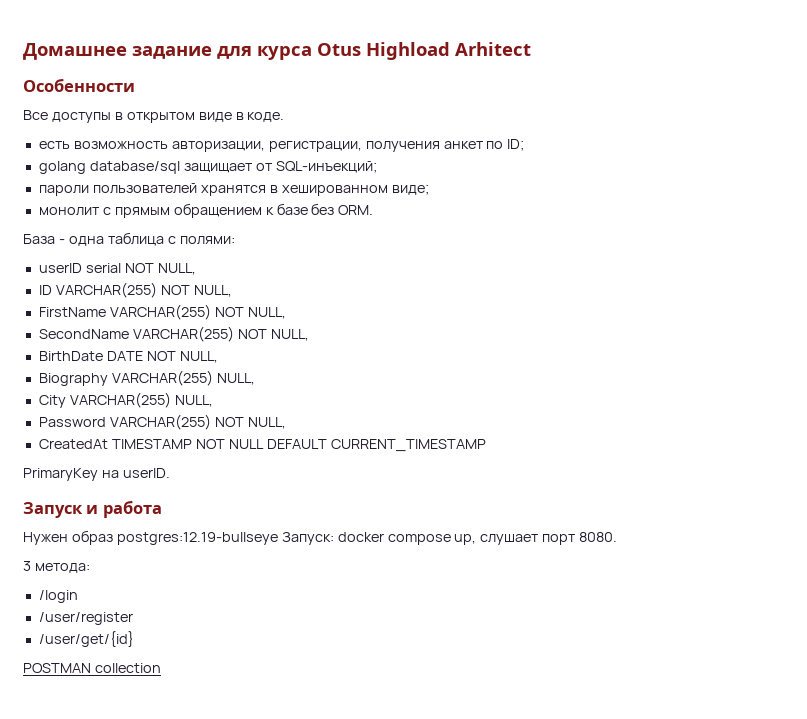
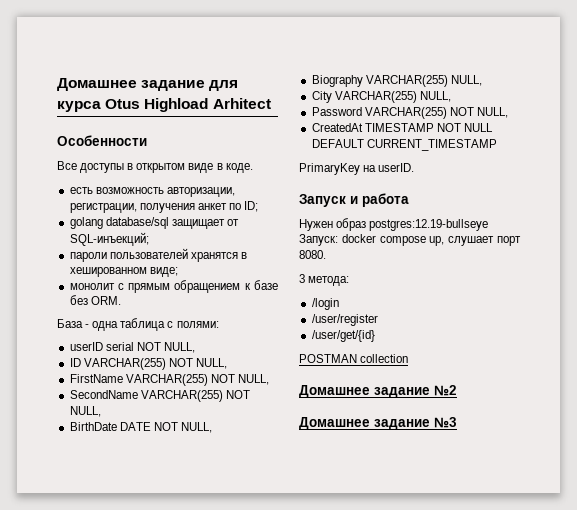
+ Домашнее задание №2
+ Домашнее задание №3

